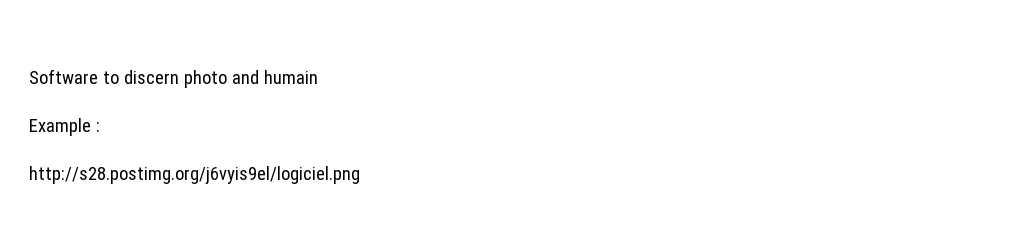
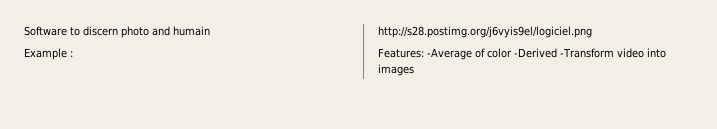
+ Features: -Average of color -Derived -Transform video into images

